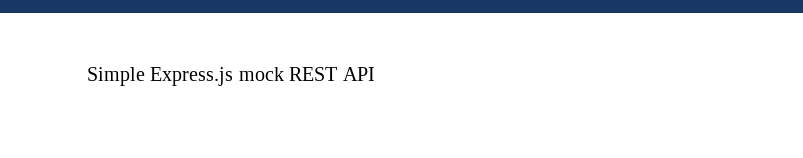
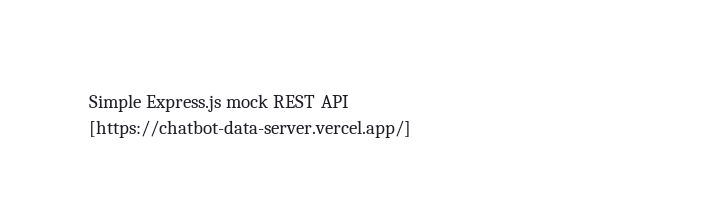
- Simple Express.js mock REST API
+ Simple Express.js mock REST API [https://chatbot-data-server.vercel.app/]

